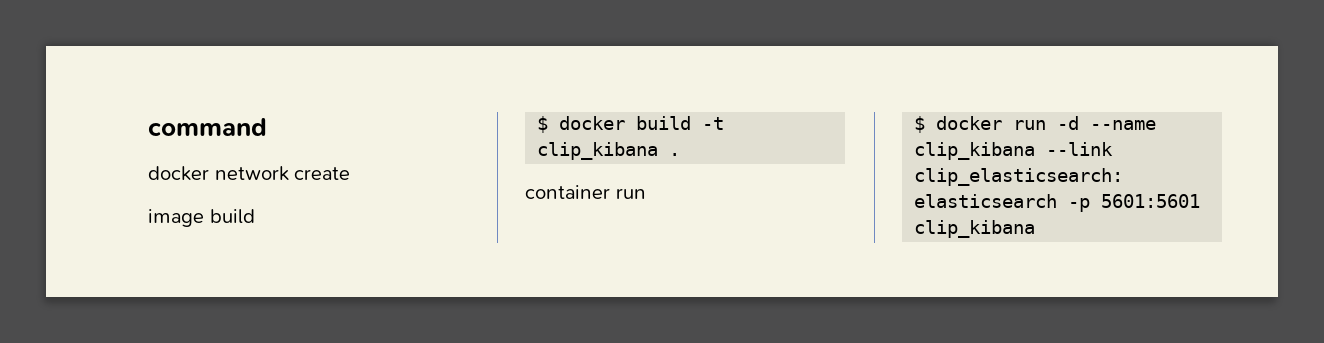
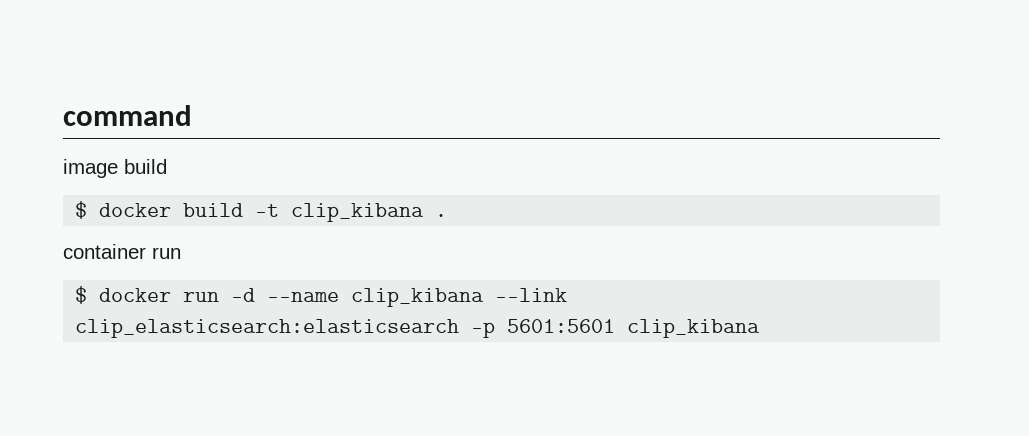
- docker network create

